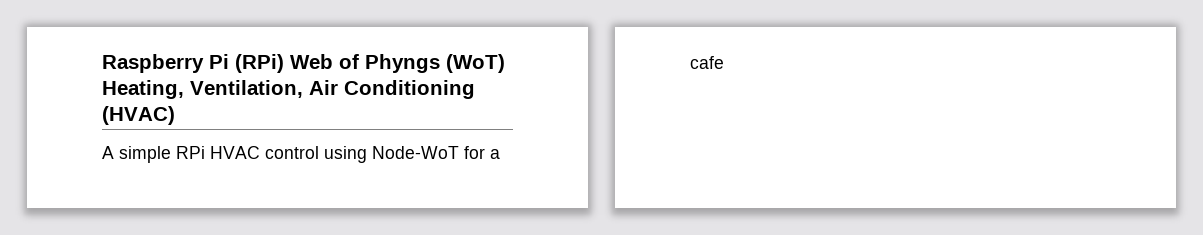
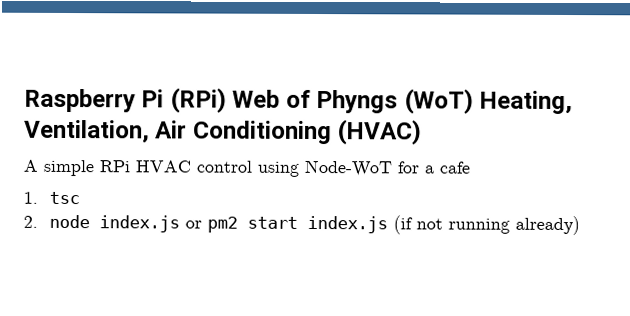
+ 1. tsc
+ 2. node index.js or pm2 start index.js (if not running already)

